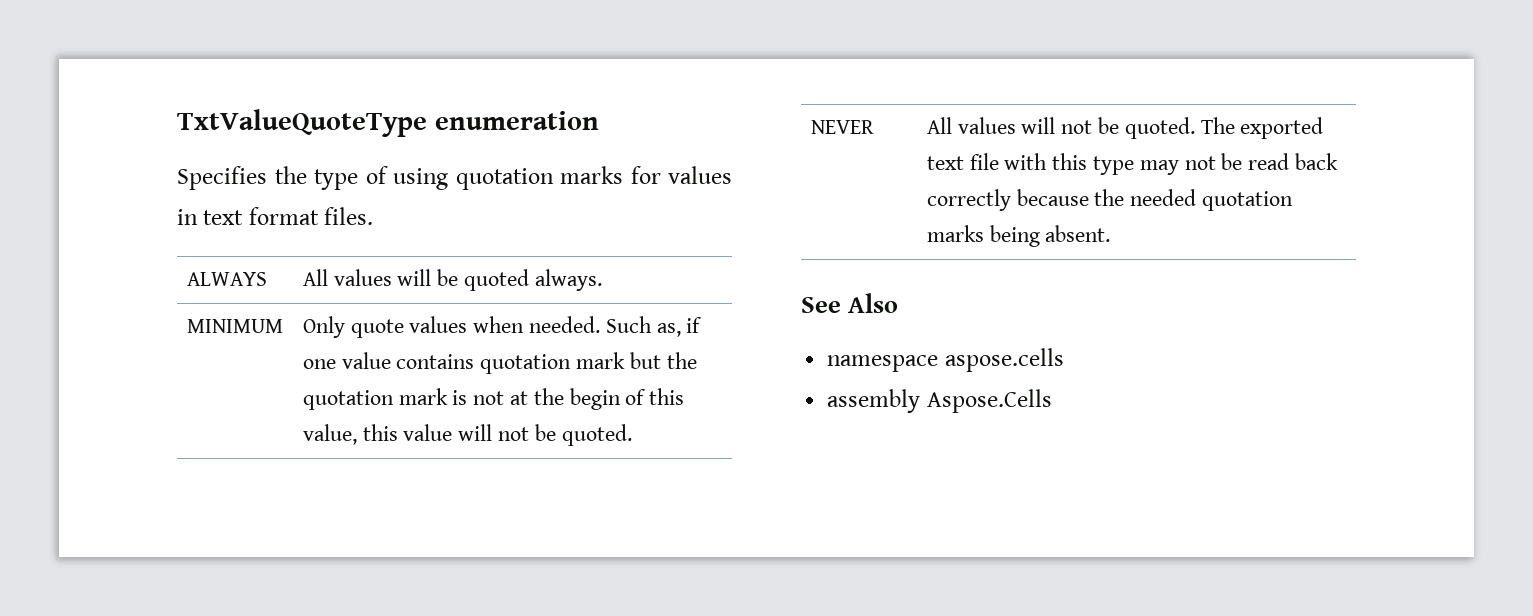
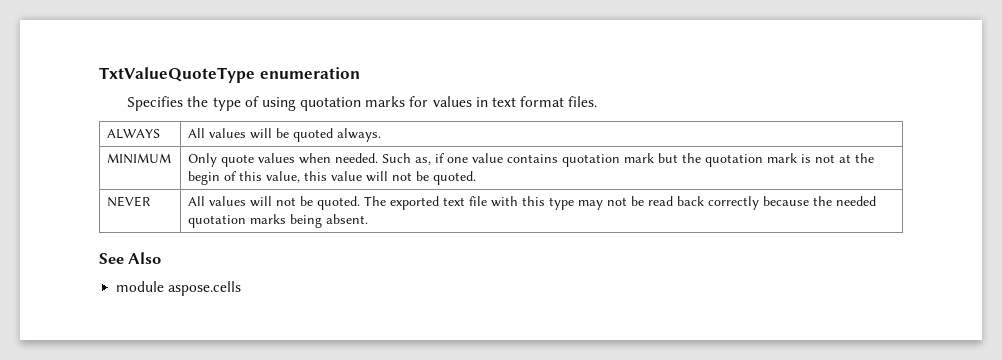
- namespace aspose.cells
+ module aspose.cells
- assembly Aspose.Cells

